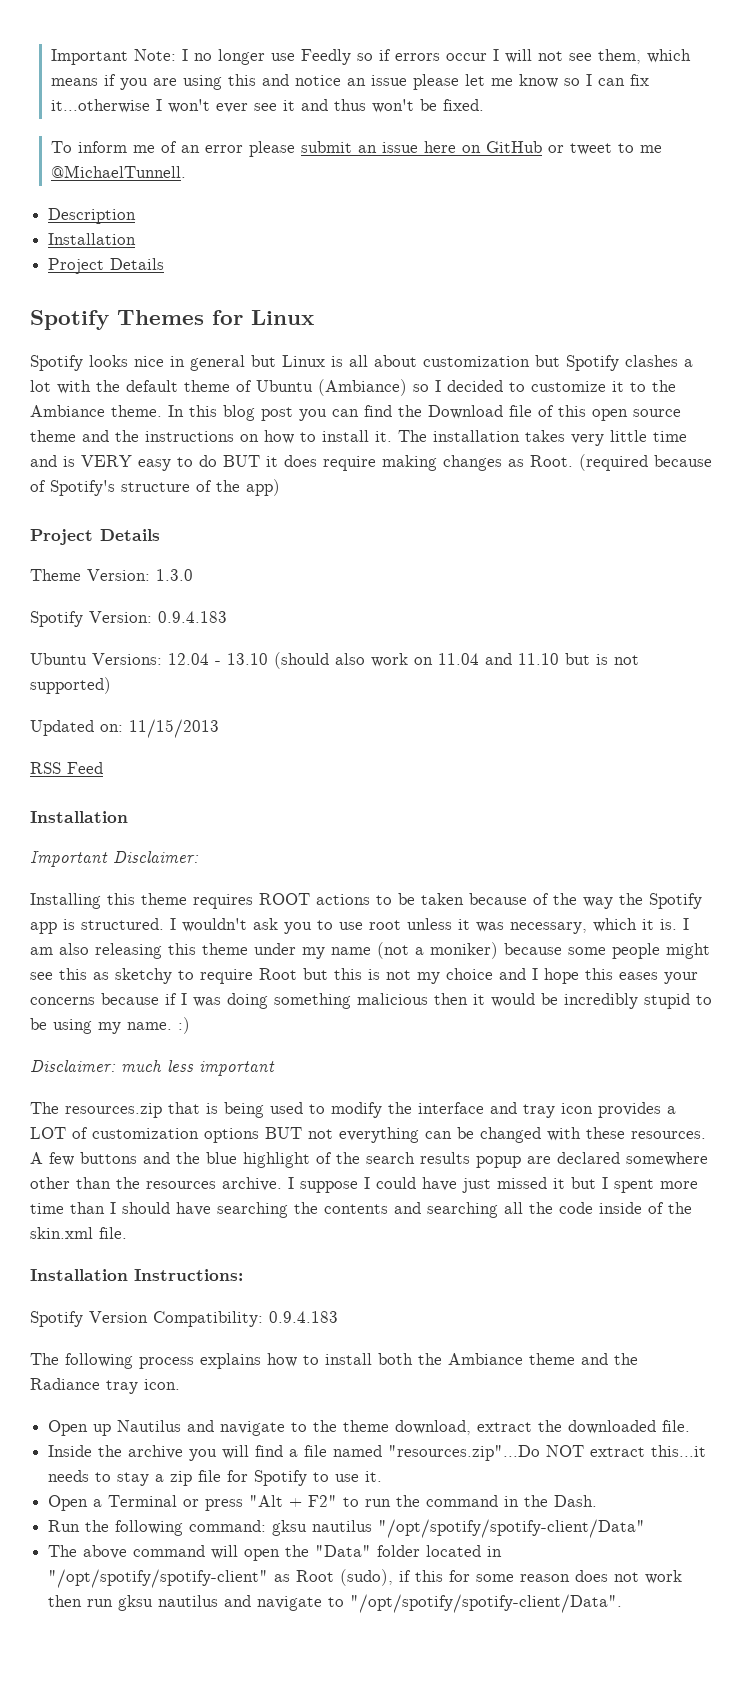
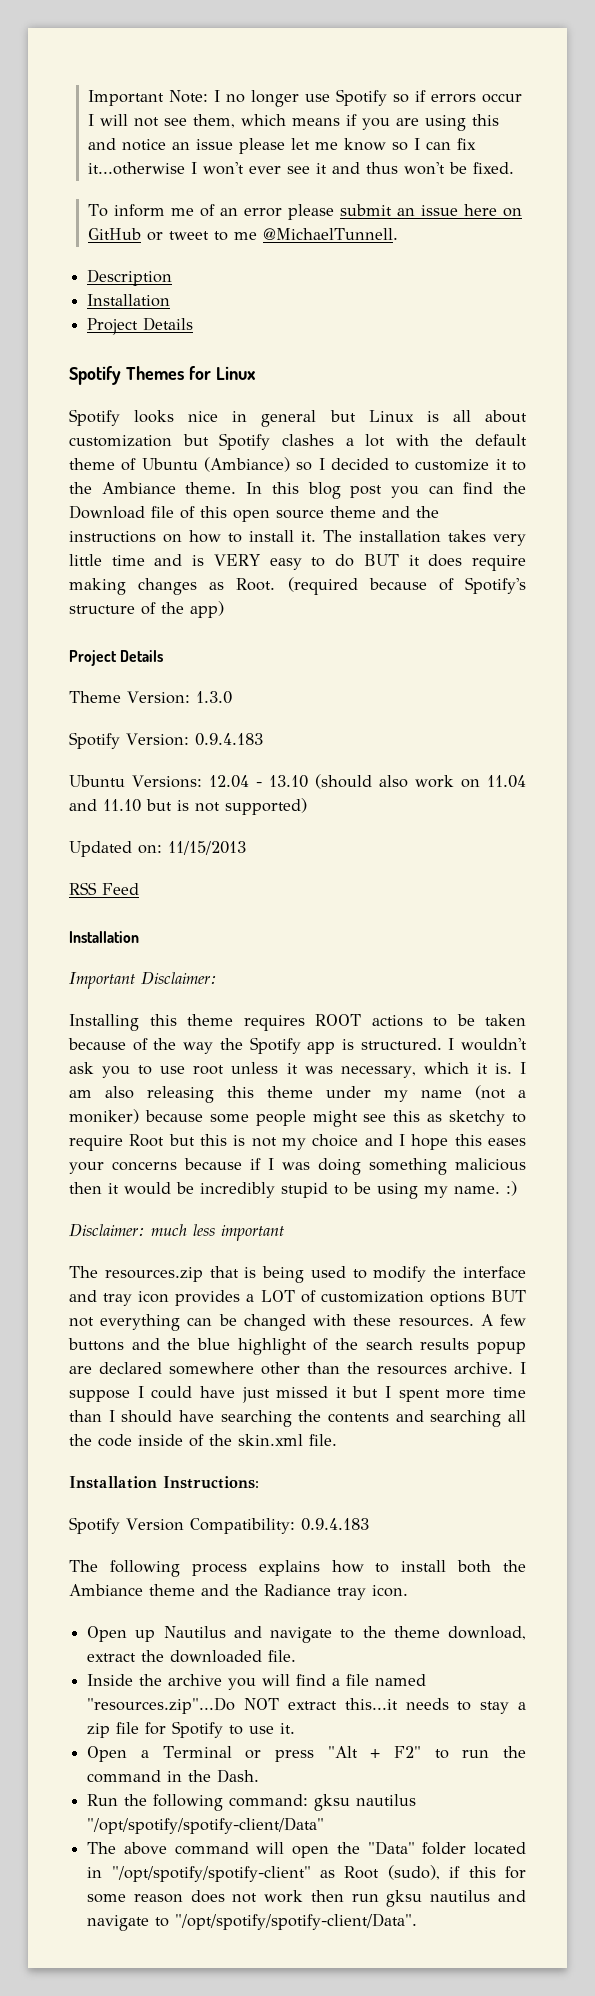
- Important Note: I no longer use Feedly so if errors occur I will not see them, which means if you are using this and notice an issue please let me know so I can fix it...otherwise I won't ever see it and thus won't be fixed.
+ Important Note: I no longer use Spotify so if errors occur I will not see them, which means if you are using this and notice an issue please let me know so I can fix it...otherwise I won't ever see it and thus won't be fixed.

